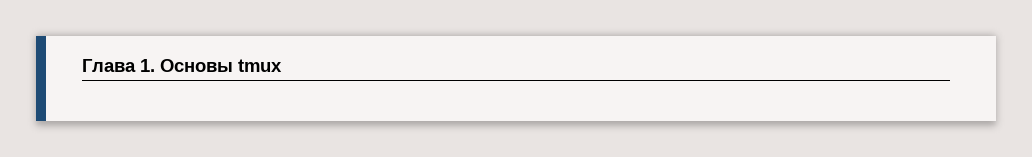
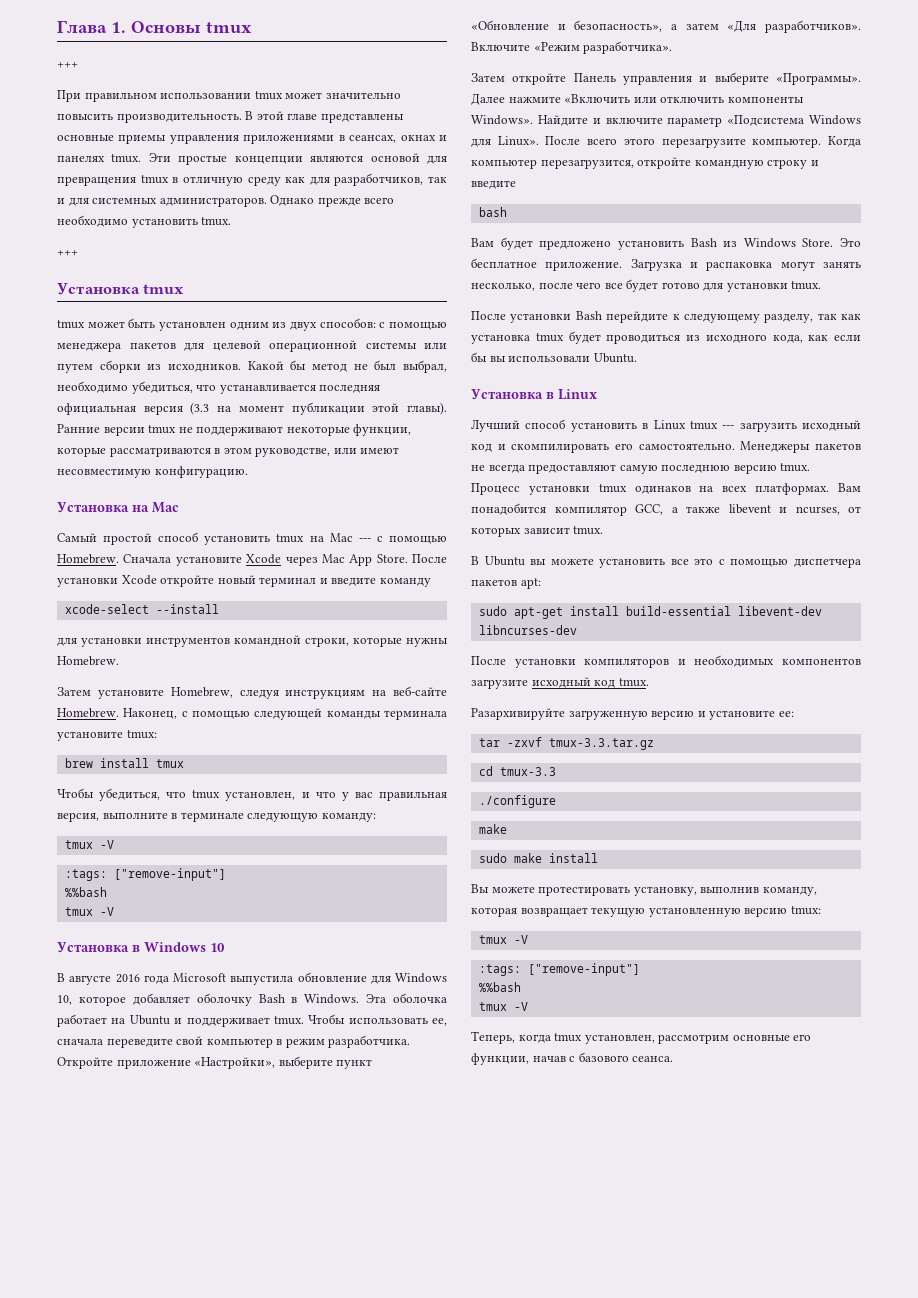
  Глава 1. Основы tmux
+ +++
+ При правильном использовании tmux может значительно повысить производительность. В этой главе представлены основные приемы управления приложениями в сеансах, окнах и панелях tmux. Эти простые концепции являются основой для превращения tmux в отличную среду как для разработчиков, так и для системных администраторов. Однако прежде всего необходимо установить tmux.
+ +++
+ Установка tmux
+ tmux может быть установлен одним из двух способов: с помощью менеджера пакетов для целевой операционной системы или путем сборки из исходников. Какой бы метод не был выбрал, необходимо убедиться, что устанавливается последняя официальная версия (3.3 на момент публикации этой главы). Ранние версии tmux не поддерживают некоторые функции, которые рассматриваются в этом руководстве, или имеют несовместимую конфигурацию.
+ Установка на Mac
+ Самый простой способ установить tmux на Mac --- с помощью Homebrew. Сначала установите Xcode через Mac App Store. После установки Xcode откройте новый терминал и введите команду
+ xcode-select --install
+ для установки инструментов командной строки, которые нужны Homebrew.
+ Затем установите Homebrew, следуя инструкциям на веб-сайте Homebrew. Наконец, с помощью следующей команды терминала установите tmux:
+ brew install tmux
+ Чтобы убедиться, что tmux установлен, и что у вас правильная версия, выполните в терминале следующую команду:
+ tmux -V
+ :tags: ["remove-input"]
+ %%bash
+ tmux -V
+ Установка в Windows 10
+ В августе 2016 года Microsoft выпустила обновление для Windows 10, которое добавляет оболочку Bash в Windows. Эта оболочка работает на Ubuntu и поддерживает tmux. Чтобы использовать ее, сначала переведите свой компьютер в режим разработчика. Откройте приложение «Настройки», выберите пункт «Обновление и безопасность», а затем «Для разработчиков». Включите «Режим разработчика».
+ Затем откройте Панель управления и выберите «Программы». Далее нажмите «Включить или отключить компоненты Windows». Найдите и включите параметр «Подсистема Windows для Linux». После всего этого перезагрузите компьютер. Когда компьютер перезагрузится, откройте командную строку и введите
+ bash
+ Вам будет предложено установить Bash из Windows Store. Это бесплатное приложение. Загрузка и распаковка могут занять несколько, после чего все будет готово для установки tmux.
+ После установки Bash перейдите к следующему разделу, так как установка tmux будет проводиться из исходного кода, как если бы вы использовали Ubuntu.
+ Установка в Linux
+ Лучший способ установить в Linux tmux --- загрузить исходный код и скомпилировать его самостоятельно. Менеджеры пакетов не всегда предоставляют самую последнюю версию tmux. Процесс установки tmux одинаков на всех платформах. Вам понадобится компилятор GCC, а также libevent и ncurses, от которых зависит tmux.
+ В Ubuntu вы можете установить все это с помощью диспетчера пакетов apt:
+ sudo apt-get install build-essential libevent-dev libncurses-dev
+ После установки компиляторов и необходимых компонентов загрузите исходный код tmux.
+ Разархивируйте загруженную версию и установите ее:
+ tar -zxvf tmux-3.3.tar.gz
+ cd tmux-3.3
+ ./configure
+ make
+ sudo make install
+ Вы можете протестировать установку, выполнив команду, которая возвращает текущую установленную версию tmux:
+ tmux -V
+ :tags: ["remove-input"]
+ %%bash
+ tmux -V
+ Теперь, когда tmux установлен, рассмотрим основные его функции, начав с базового сеанса.

